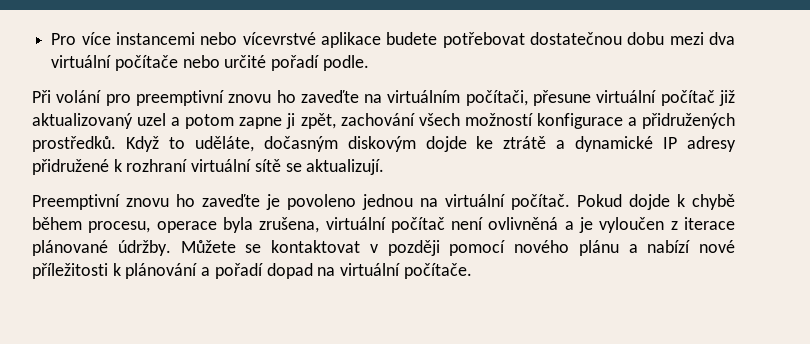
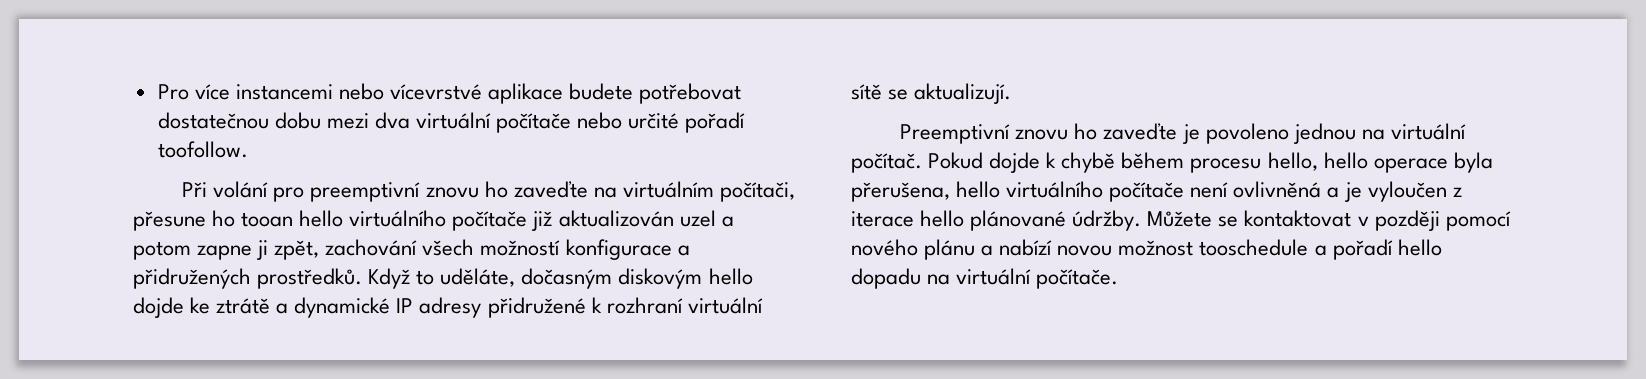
- Pro více instancemi nebo vícevrstvé aplikace budete potřebovat dostatečnou dobu mezi dva virtuální počítače nebo určité pořadí podle.
+ Pro více instancemi nebo vícevrstvé aplikace budete potřebovat dostatečnou dobu mezi dva virtuální počítače nebo určité pořadí toofollow.
- Při volání pro preemptivní znovu ho zaveďte na virtuálním počítači, přesune virtuální počítač již aktualizovaný uzel a potom zapne ji zpět, zachování všech možností konfigurace a přidružených prostředků.
+ Při volání pro preemptivní znovu ho zaveďte na virtuálním počítači, přesune ho tooan hello virtuálního počítače již aktualizován uzel a potom zapne ji zpět, zachování všech možností konfigurace a přidružených prostředků.
- Když to uděláte, dočasným diskovým dojde ke ztrátě a dynamické IP adresy přidružené k rozhraní virtuální sítě se aktualizují.
+ Když to uděláte, dočasným diskovým hello dojde ke ztrátě a dynamické IP adresy přidružené k rozhraní virtuální sítě se aktualizují.
- Pokud dojde k chybě během procesu, operace byla zrušena, virtuální počítač není ovlivněná a je vyloučen z iterace plánované údržby.
+ Pokud dojde k chybě během procesu hello, hello operace byla přerušena, hello virtuálního počítače není ovlivněná a je vyloučen z iterace hello plánované údržby.
- Můžete se kontaktovat v později pomocí nového plánu a nabízí nové příležitosti k plánování a pořadí dopad na virtuální počítače.
+ Můžete se kontaktovat v později pomocí nového plánu a nabízí novou možnost tooschedule a pořadí hello dopadu na virtuální počítače.

